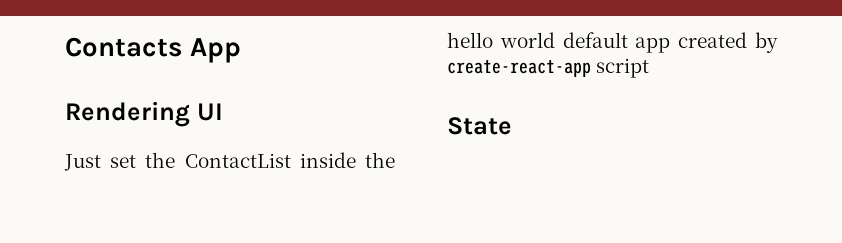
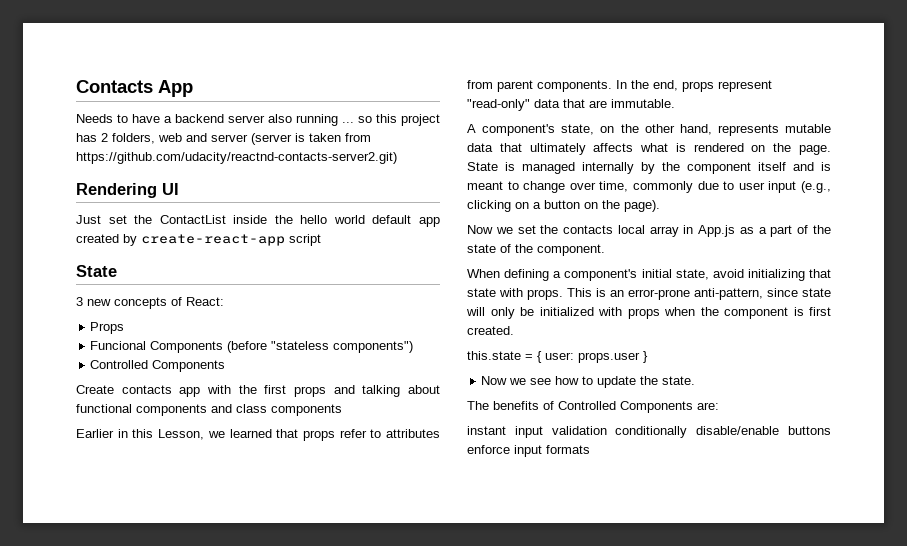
+ Needs to have a backend server also running ... so this project has 2 folders, web and server (server is taken from https://github.com/udacity/reactnd-contacts-server2.git)
+ 3 new concepts of React:
+ Props
+ Funcional Components (before "stateless components")
+ Controlled Components
+ Create contacts app with the first props and talking about functional components and class components
+ Earlier in this Lesson, we learned that props refer to attributes from parent components. In the end, props represent "read-only" data that are immutable.
+ A component's state, on the other hand, represents mutable data that ultimately affects what is rendered on the page. State is managed internally by the component itself and is meant to change over time, commonly due to user input (e.g., clicking on a button on the page).
+ Now we set the contacts local array in App.js as a part of the state of the component.
+ When defining a component's initial state, avoid initializing that state with props. This is an error-prone anti-pattern, since state will only be initialized with props when the component is first created.
+ this.state = { user: props.user }
+ Now we see how to update the state.
+ The benefits of Controlled Components are:
+ instant input validation conditionally disable/enable buttons enforce input formats

